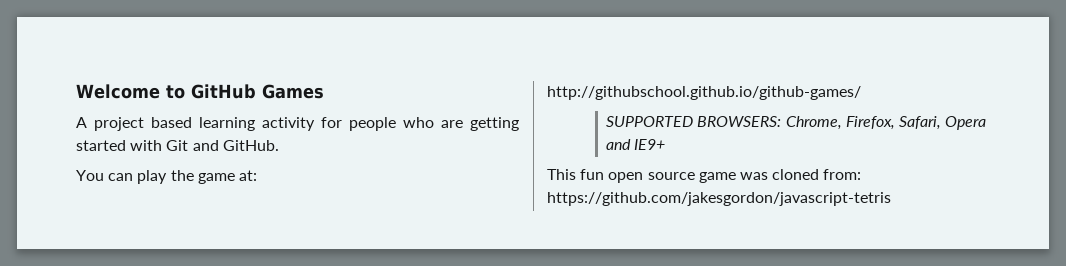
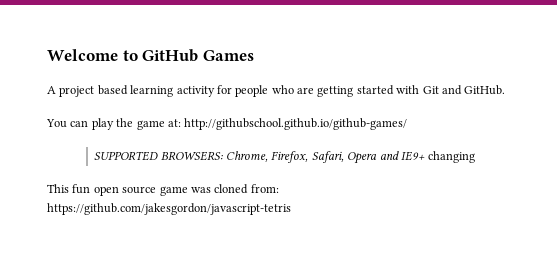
- SUPPORTED BROWSERS: Chrome, Firefox, Safari, Opera and IE9+
+ SUPPORTED BROWSERS: Chrome, Firefox, Safari, Opera and IE9+ changing

